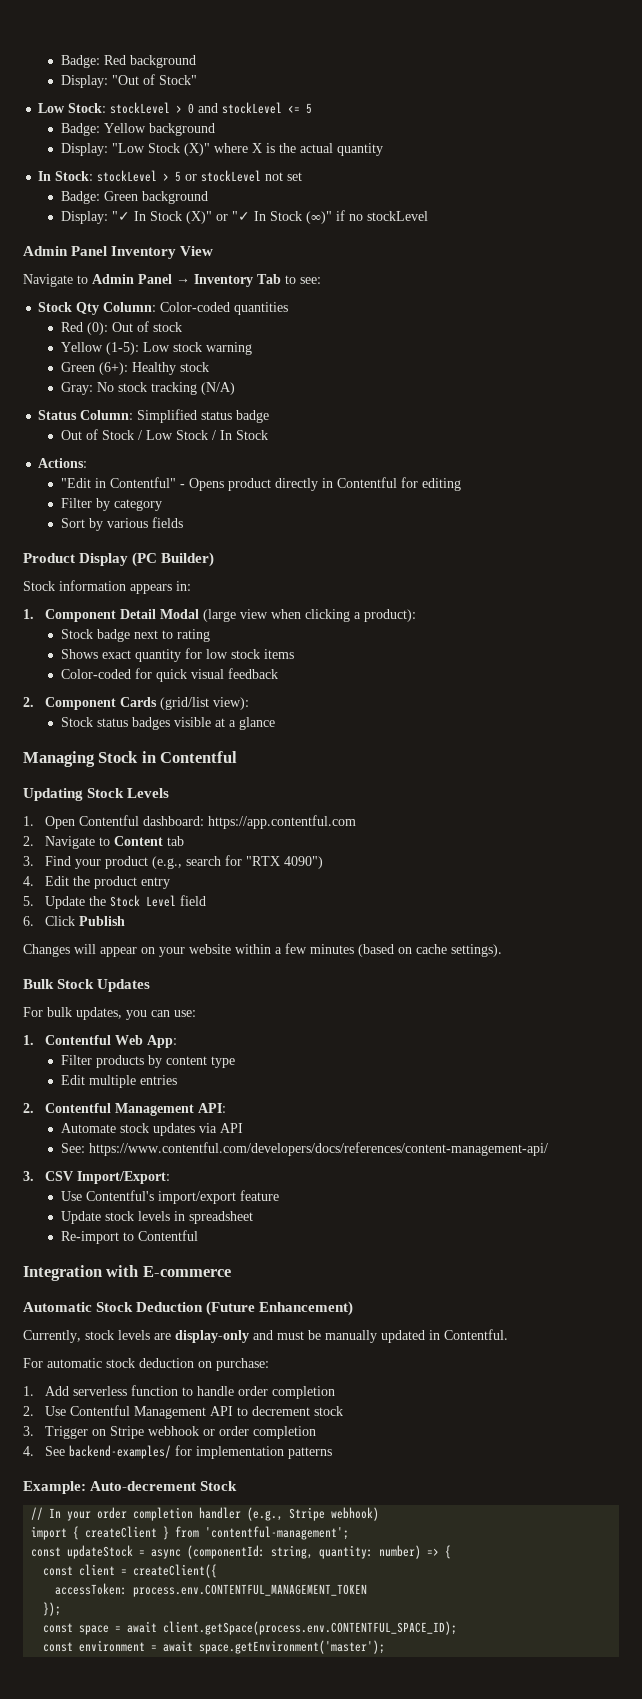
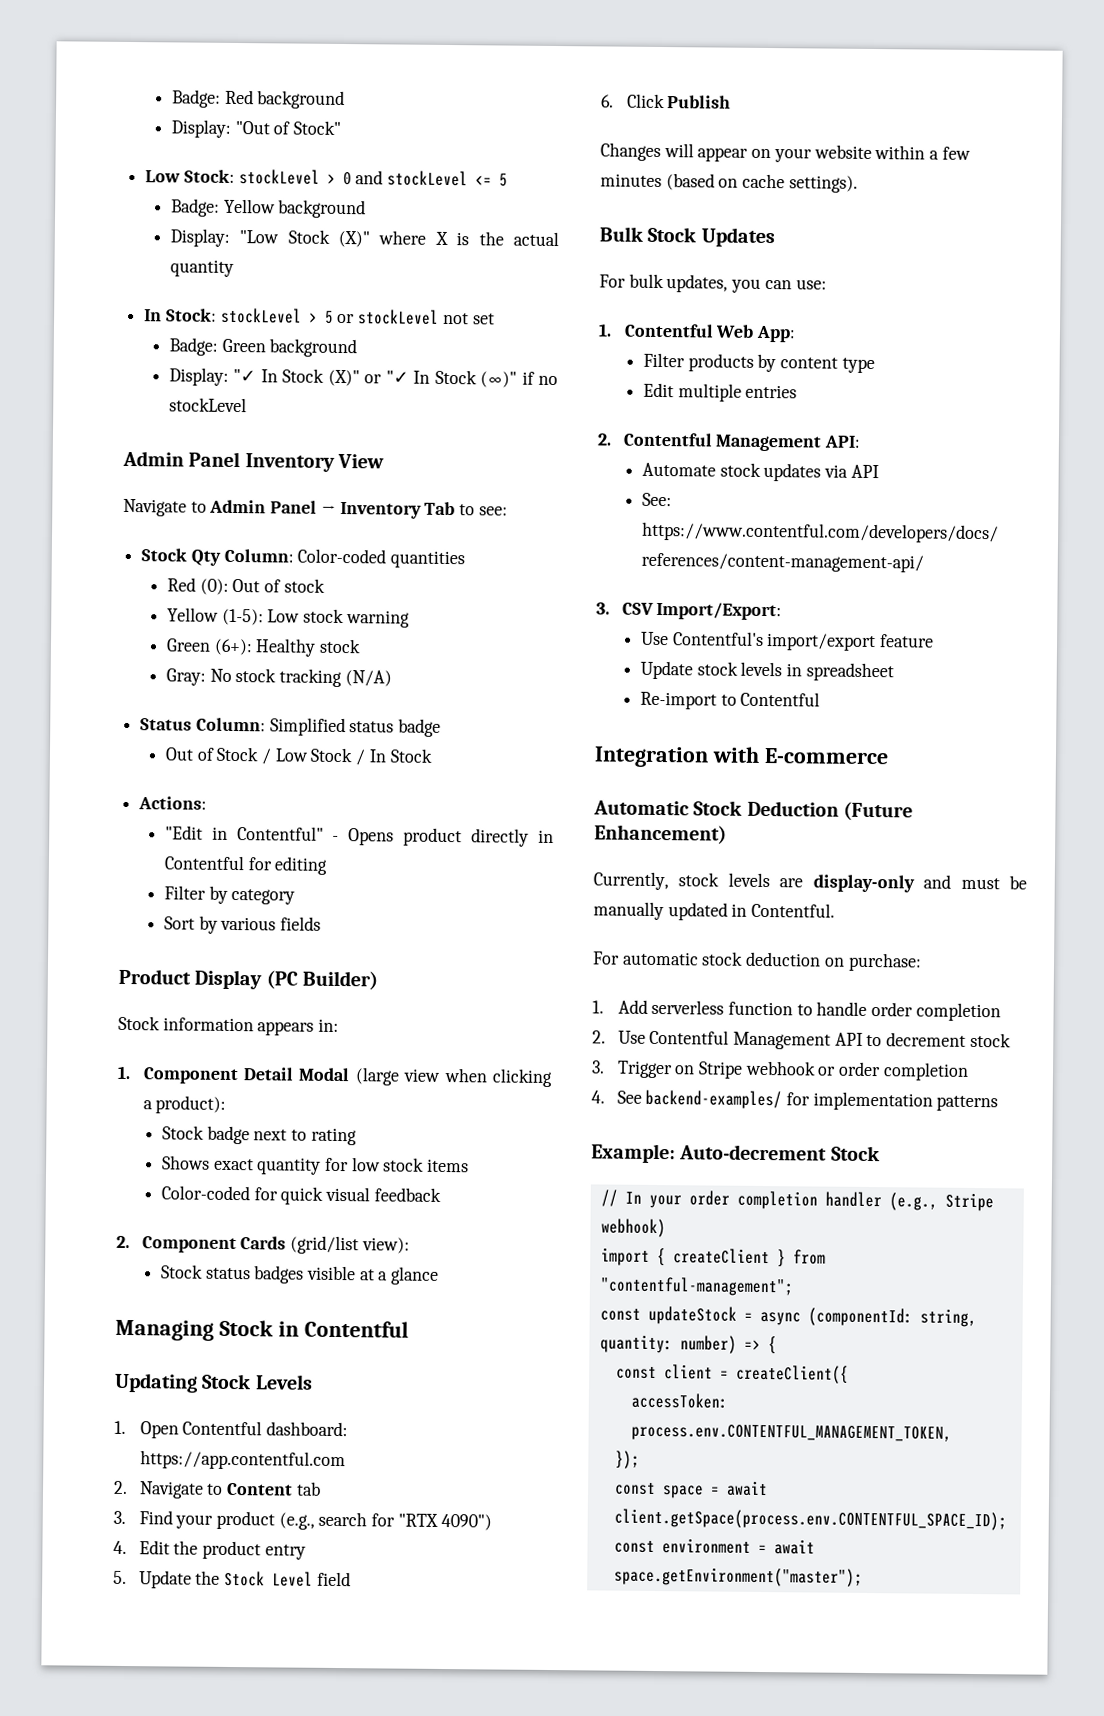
- import { createClient } from 'contentful-management';
+ import { createClient } from "contentful-management";
- accessToken: process.env.CONTENTFUL_MANAGEMENT_TOKEN
+ accessToken: process.env.CONTENTFUL_MANAGEMENT_TOKEN,
- const environment = await space.getEnvironment('master');
+ const environment = await space.getEnvironment("master");

